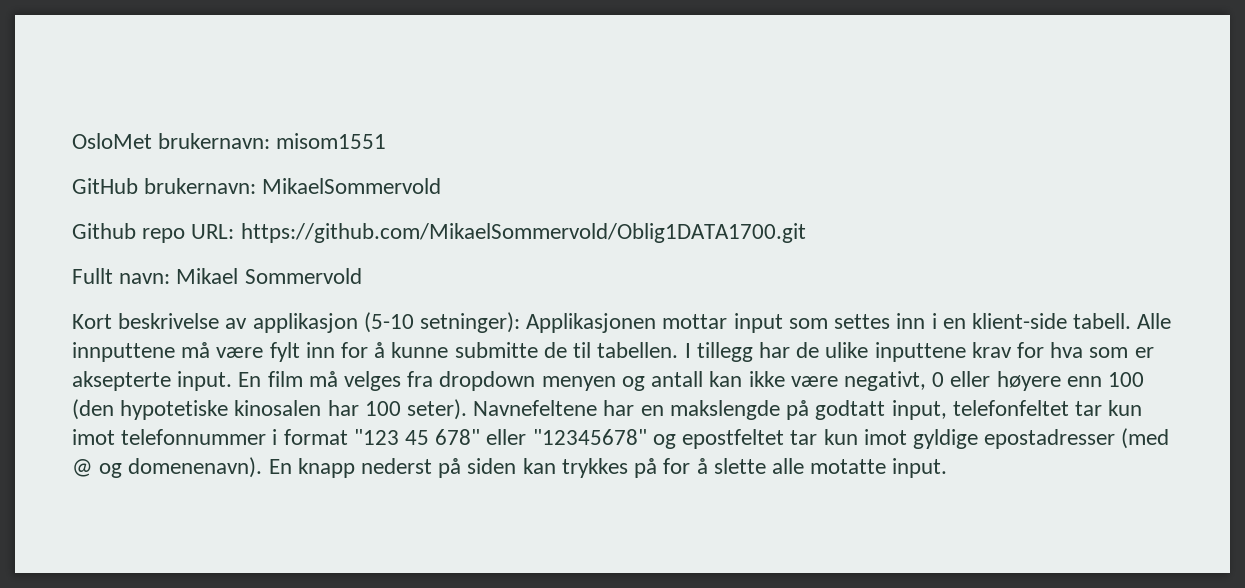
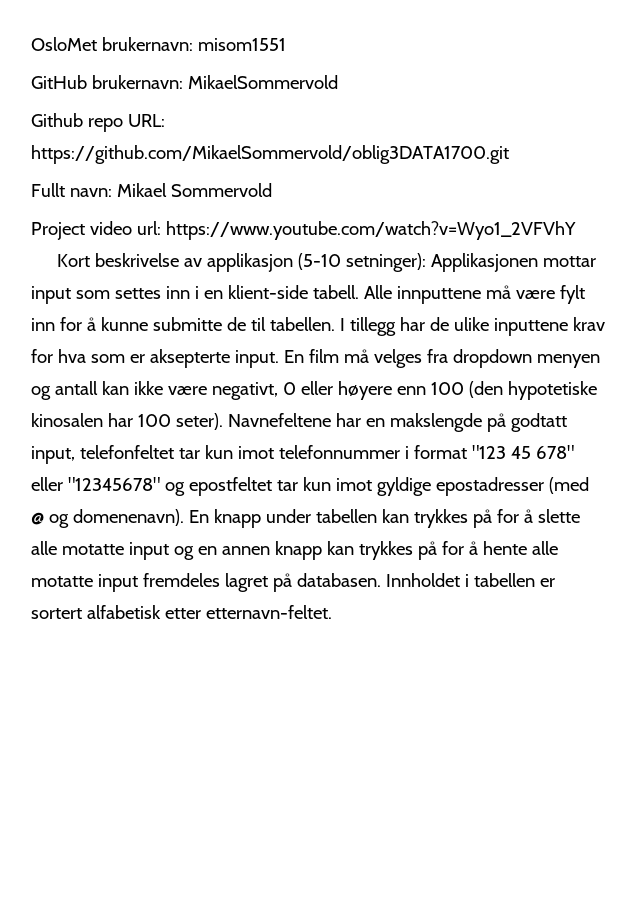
- Github repo URL: https://github.com/MikaelSommervold/Oblig1DATA1700.git
+ Github repo URL: https://github.com/MikaelSommervold/oblig3DATA1700.git
+ Project video url: https://www.youtube.com/watch?v=Wyo1_2VFVhY
- En knapp nederst på siden kan trykkes på for å slette alle motatte input.
+ En knapp under tabellen kan trykkes på for å slette alle motatte input og en annen knapp kan trykkes på for å hente alle motatte input fremdeles lagret på databasen. Innholdet i tabellen er sortert alfabetisk etter etternavn-feltet.

